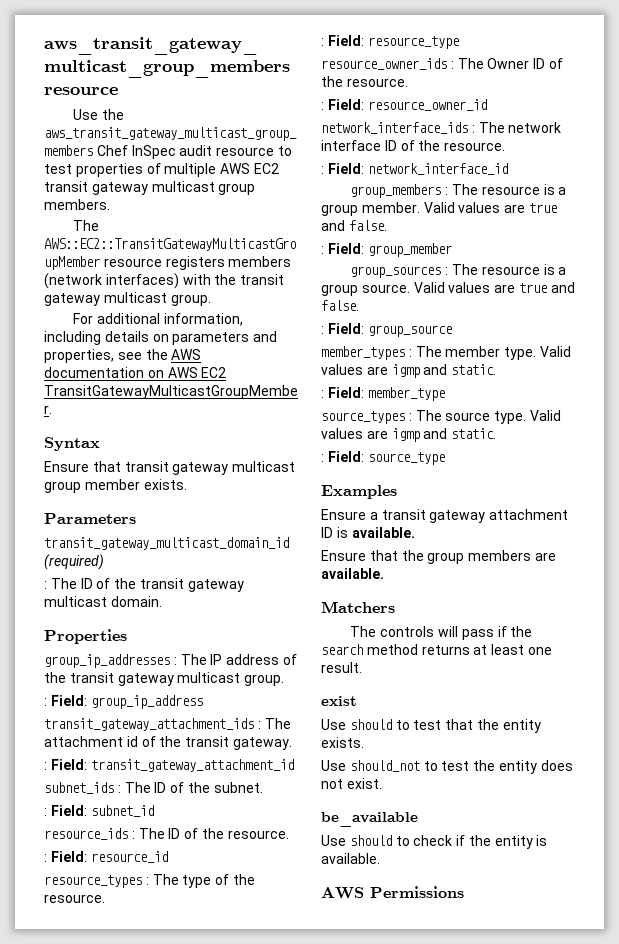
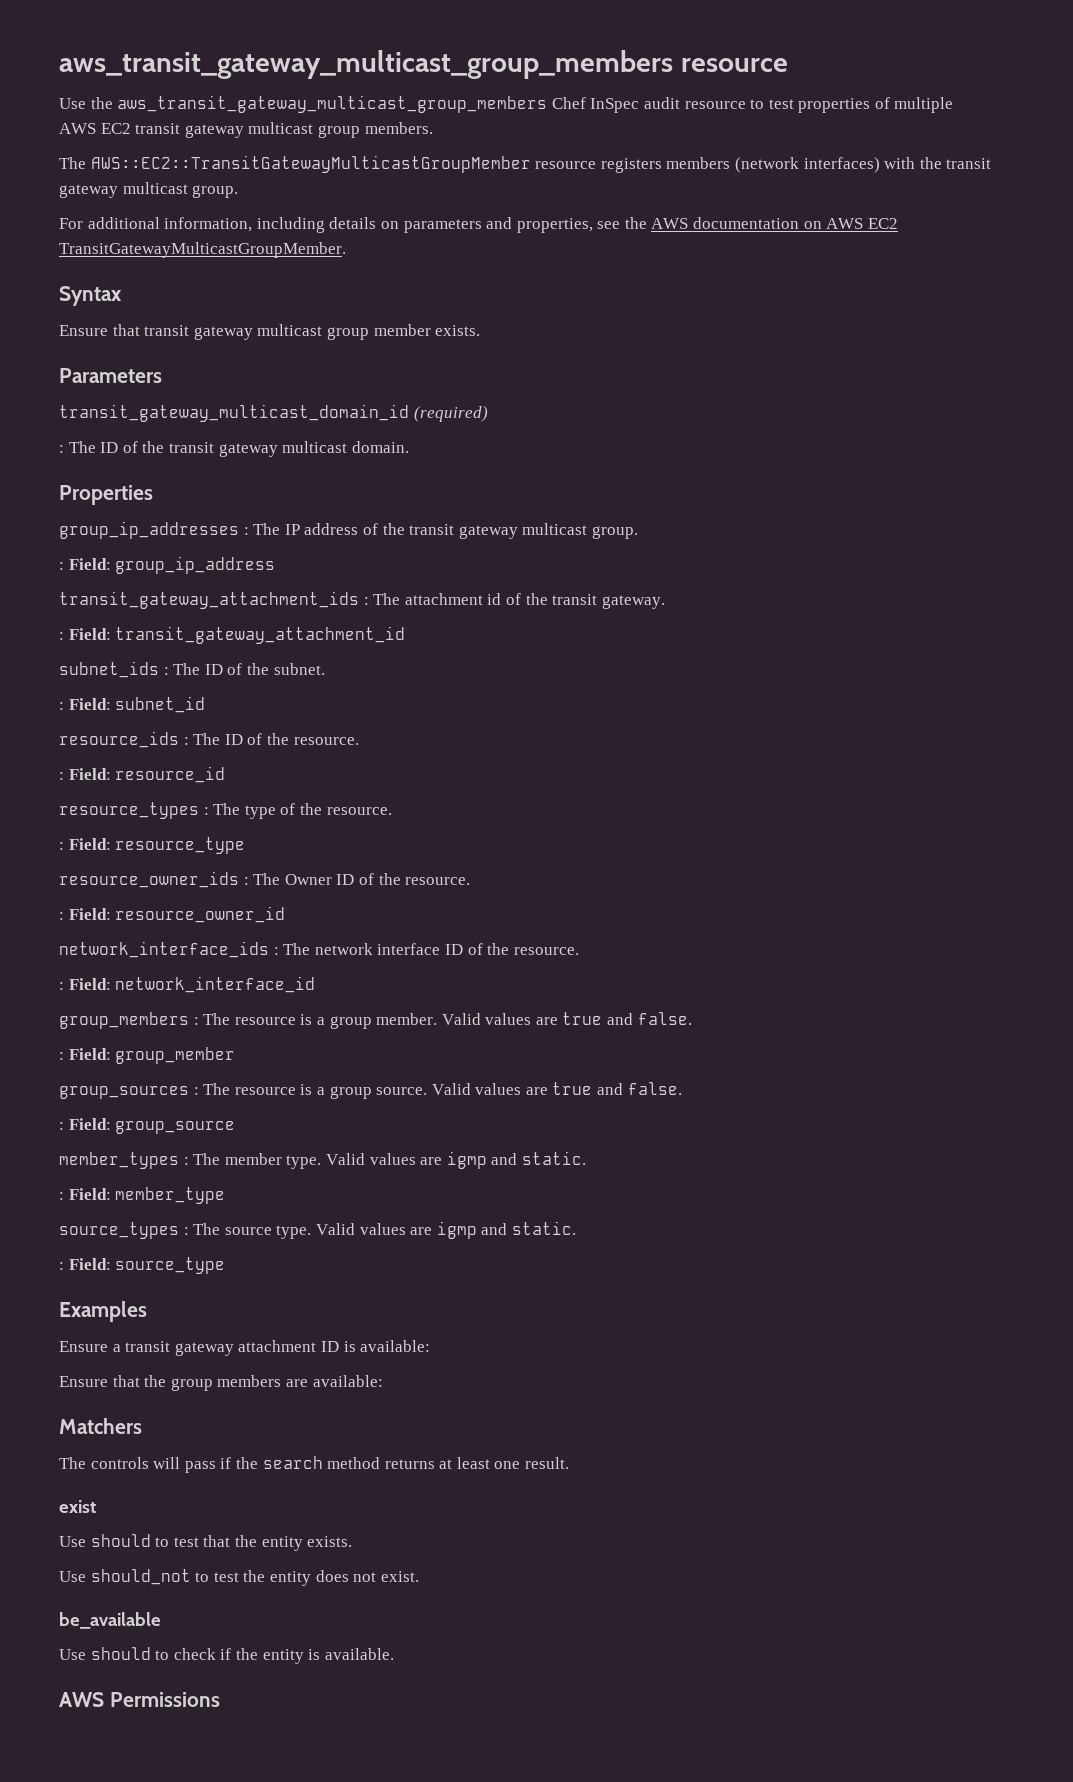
- Ensure a transit gateway attachment ID is available.
+ Ensure a transit gateway attachment ID is available:
- Ensure that the group members are available.
+ Ensure that the group members are available:

